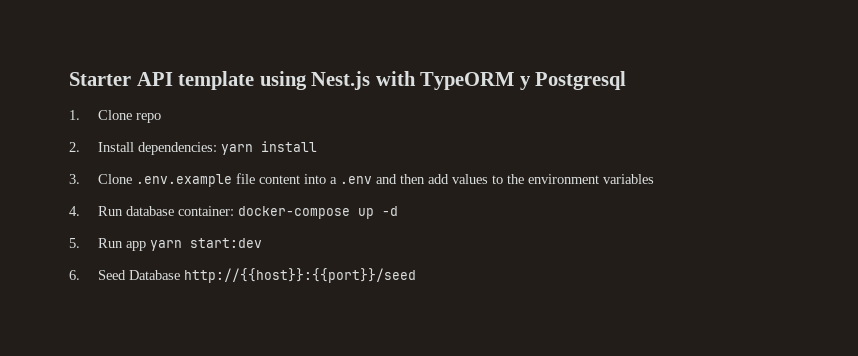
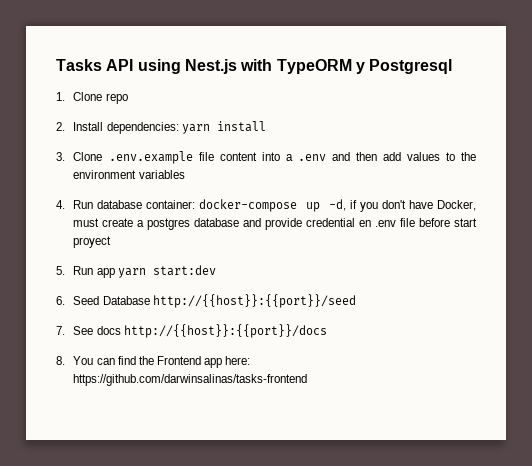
- Starter API template using Nest.js with TypeORM y Postgresql
+ Tasks API using Nest.js with TypeORM y Postgresql
- 4. Run database container: docker-compose up -d
+ 4. Run database container: docker-compose up -d, if you don't have Docker, must create a postgres database and provide credential en .env file before start proyect
+ 7. See docs http://{{host}}:{{port}}/docs
+ 8. You can find the Frontend app here: https://github.com/darwinsalinas/tasks-frontend

